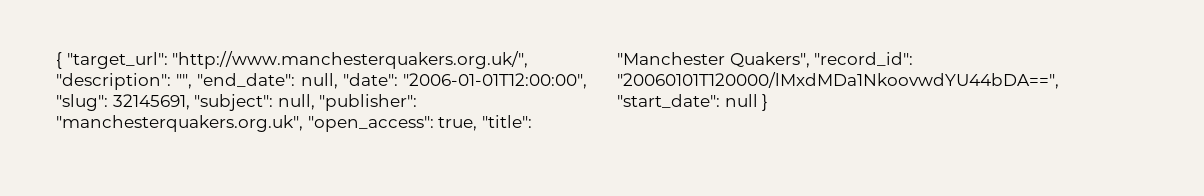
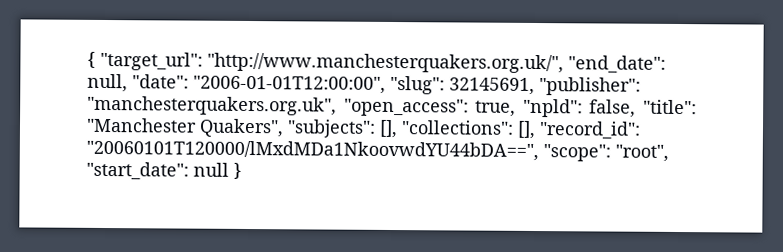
- { "target_url": "http://www.manchesterquakers.org.uk/", "description": "", "end_date": null, "date": "2006-01-01T12:00:00", "slug": 32145691, "subject": null, "publisher": "manchesterquakers.org.uk", "open_access": true, "title": "Manchester Quakers", "record_id": "20060101T120000/lMxdMDa1NkoovwdYU44bDA==", "start_date": null }
+ { "target_url": "http://www.manchesterquakers.org.uk/", "end_date": null, "date": "2006-01-01T12:00:00", "slug": 32145691, "publisher": "manchesterquakers.org.uk", "open_access": true, "npld": false, "title": "Manchester Quakers", "subjects": [], "collections": [], "record_id": "20060101T120000/lMxdMDa1NkoovwdYU44bDA==", "scope": "root", "start_date": null }

